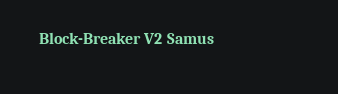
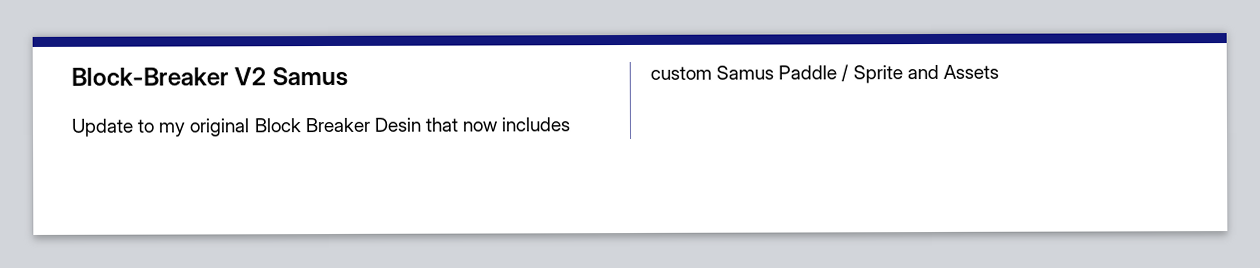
+ Update to my original Block Breaker Desin that now includes custom Samus Paddle / Sprite and Assets

